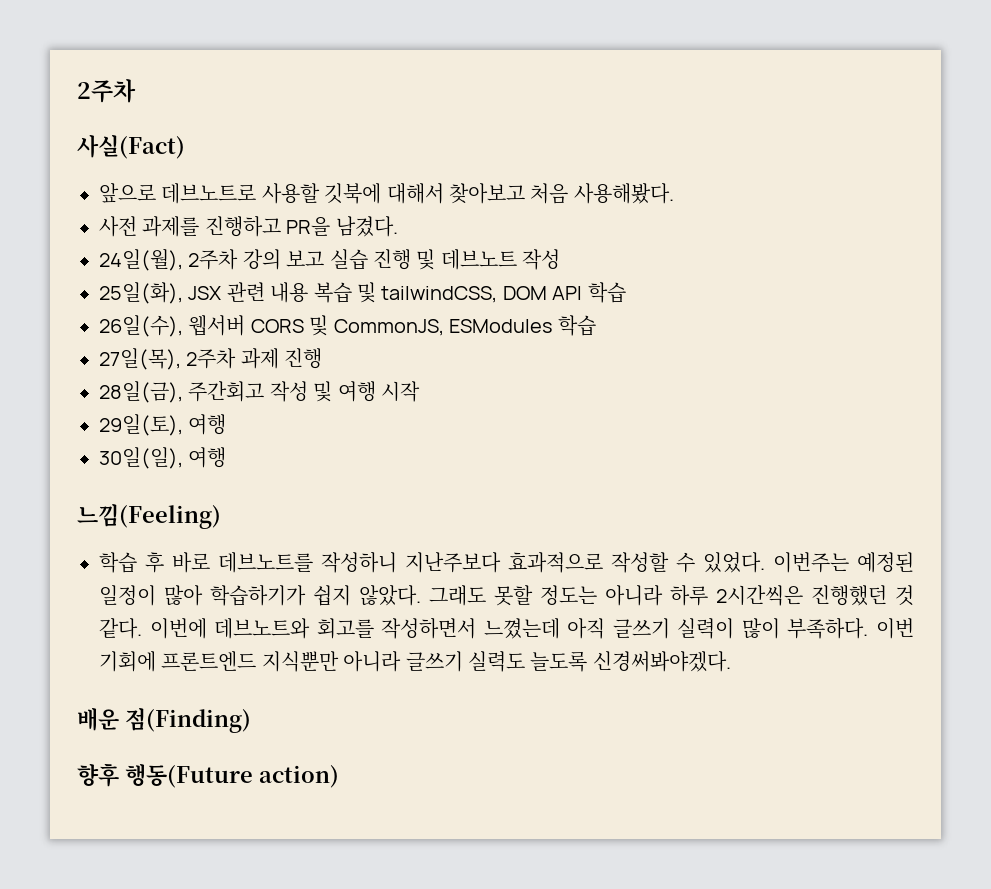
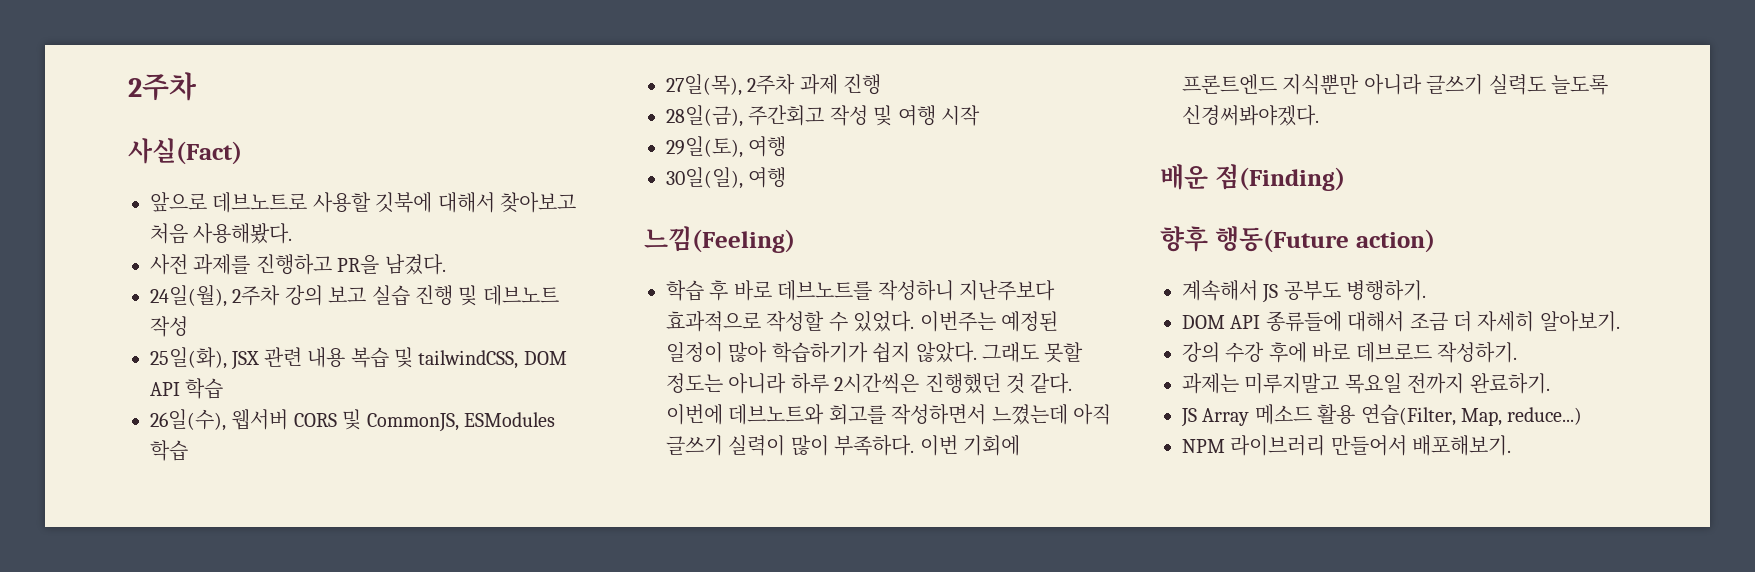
+ 계속해서 JS 공부도 병행하기.
+ DOM API 종류들에 대해서 조금 더 자세히 알아보기.
+ 강의 수강 후에 바로 데브로드 작성하기.
+ 과제는 미루지말고 목요일 전까지 완료하기.
+ JS Array 메소드 활용 연습(Filter, Map, reduce...)
+ NPM 라이브러리 만들어서 배포해보기.

